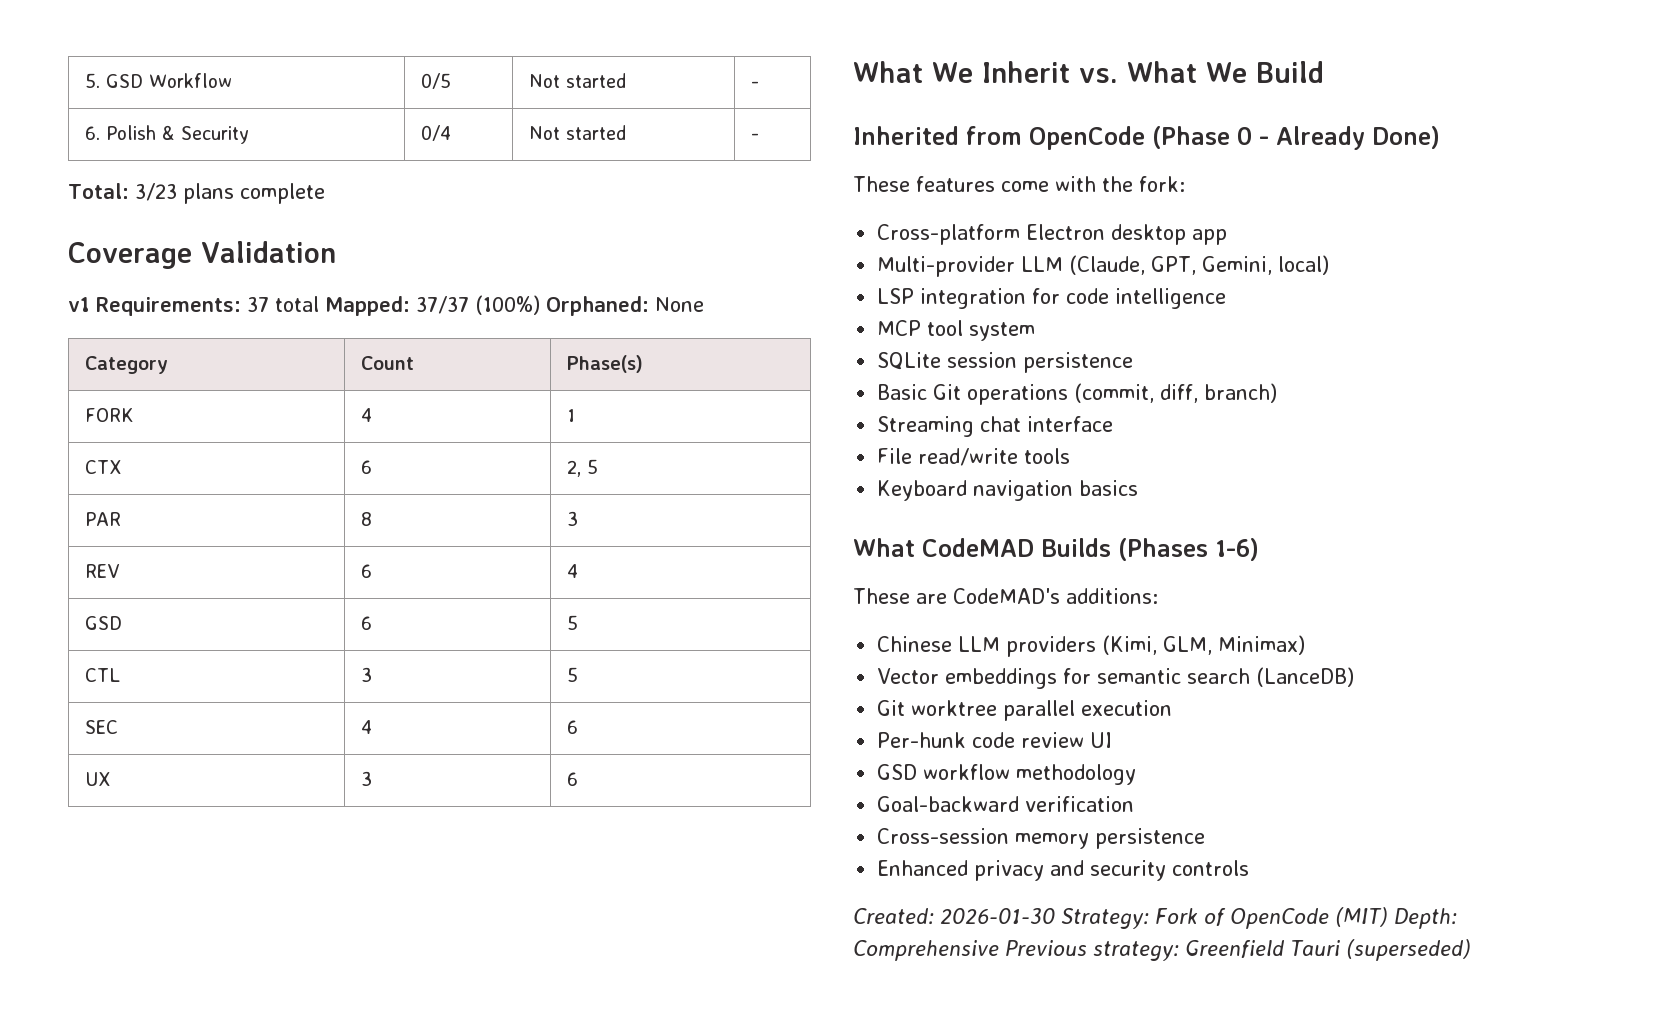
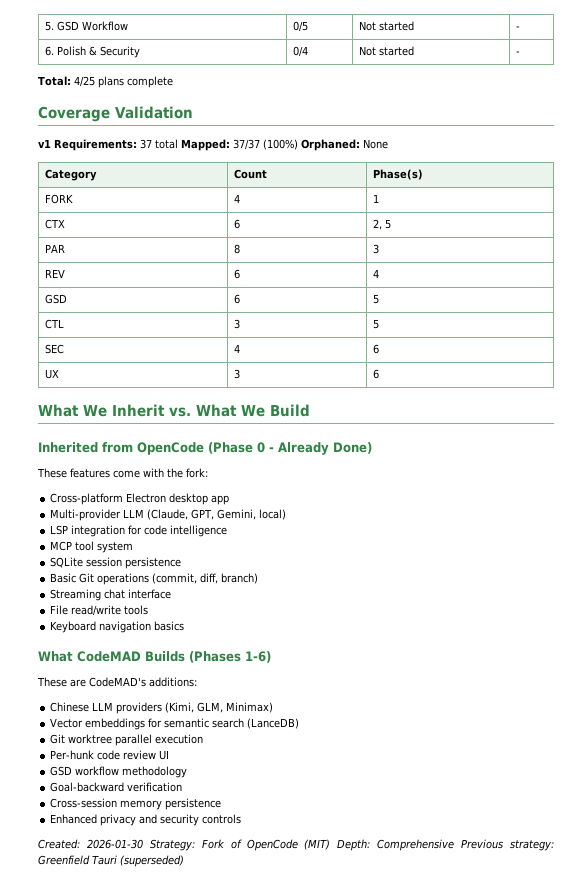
- Total: 3/23 plans complete
+ Total: 4/25 plans complete

